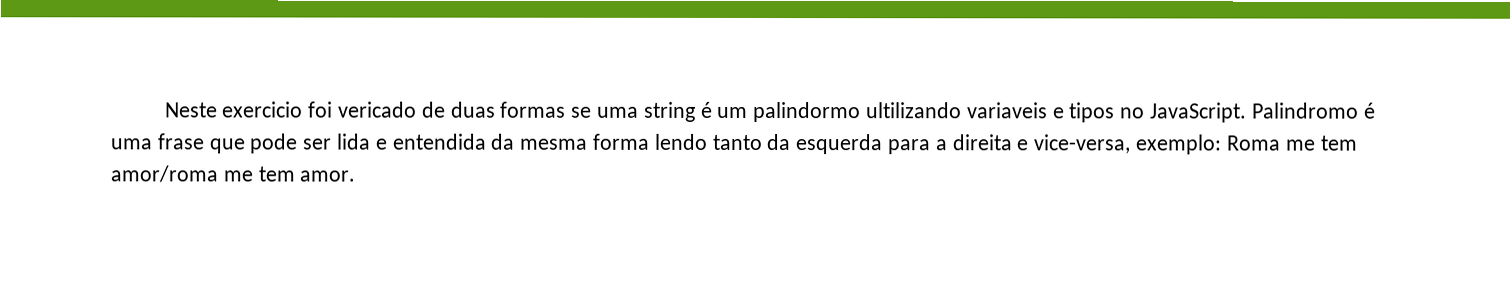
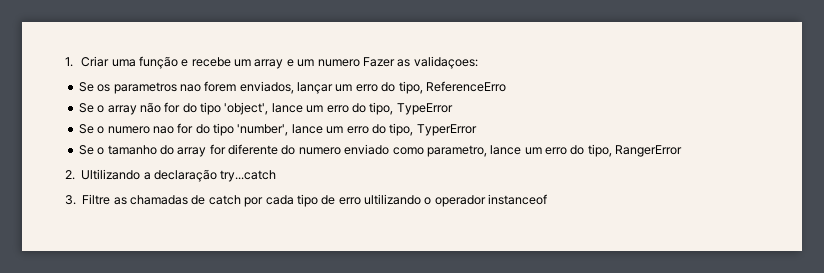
- Neste exercicio foi vericado de duas formas se uma string é um palindormo ultilizando variaveis e tipos no JavaScript. Palindromo é uma frase que pode ser lida e entendida da mesma forma lendo tanto da esquerda para a direita e vice-versa, exemplo: Roma me tem amor/roma me tem amor.
+ 1. Criar uma função e recebe um array e um numero Fazer as validaçoes:
+ Se os parametros nao forem enviados, lançar um erro do tipo, ReferenceErro
+ Se o array não for do tipo 'object', lance um erro do tipo, TypeError
+ Se o numero nao for do tipo 'number', lance um erro do tipo, TyperError
+ Se o tamanho do array for diferente do numero enviado como parametro, lance um erro do tipo, RangerError
+ 2. Ultilizando a declaração try...catch
+ 3. Filtre as chamadas de catch por cada tipo de erro ultilizando o operador instanceof

